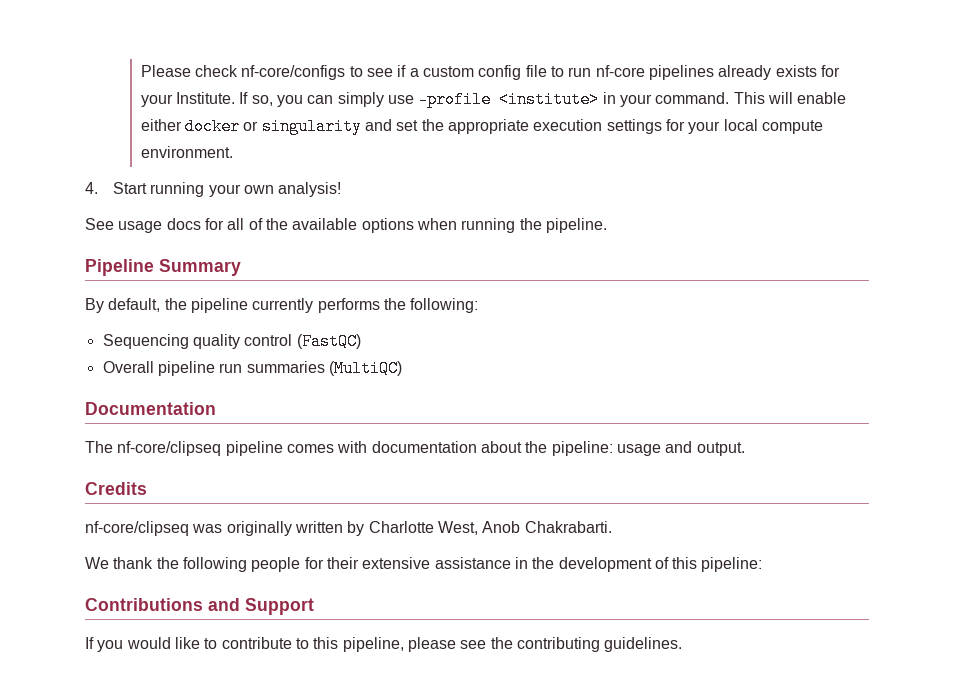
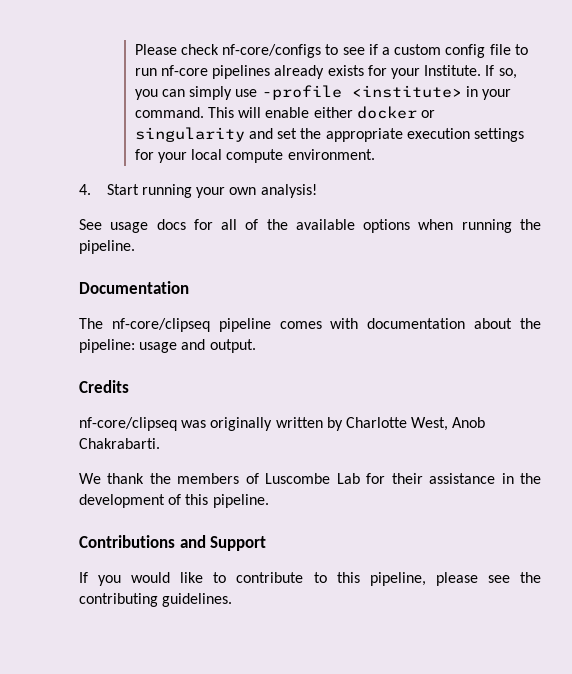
- Pipeline Summary
- By default, the pipeline currently performs the following:
- Sequencing quality control (FastQC)
- Overall pipeline run summaries (MultiQC)
- We thank the following people for their extensive assistance in the development of this pipeline:
+ We thank the members of Luscombe Lab for their assistance in the development of this pipeline.

